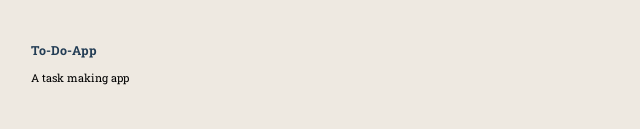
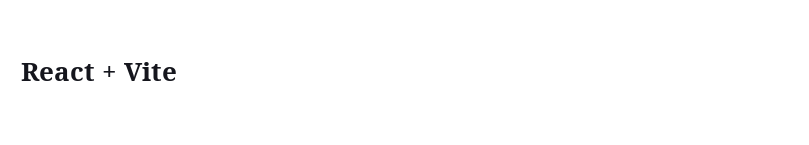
- To-Do-App
- A task making app
+ React + Vite

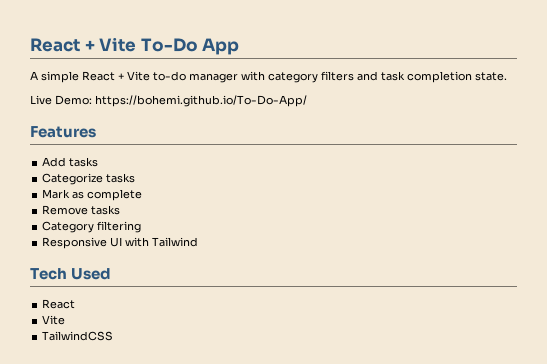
- React + Vite
+ React + Vite To-Do App
+ A simple React + Vite to-do manager with category filters and task completion state.
+ Live Demo: https://bohemi.github.io/To-Do-App/
+ Features
+ Add tasks
+ Categorize tasks
+ Mark as complete
+ Remove tasks
+ Category filtering
+ Responsive UI with Tailwind
+ Tech Used
+ React
+ Vite
+ TailwindCSS

